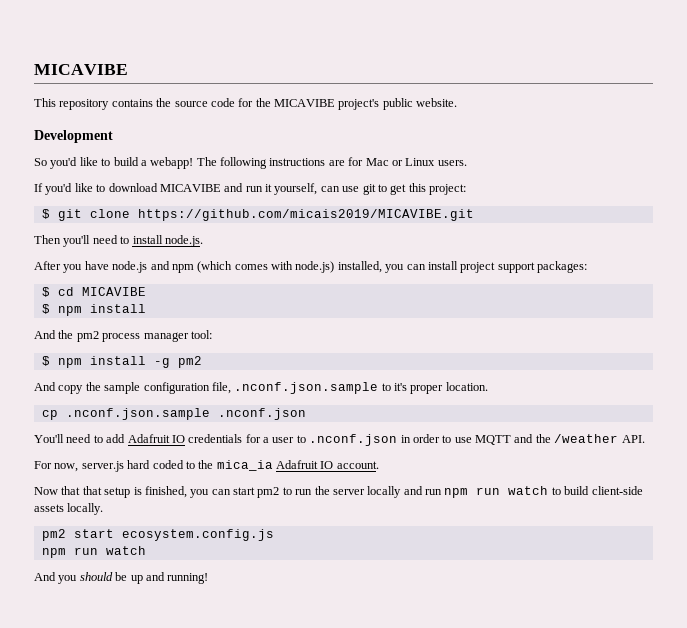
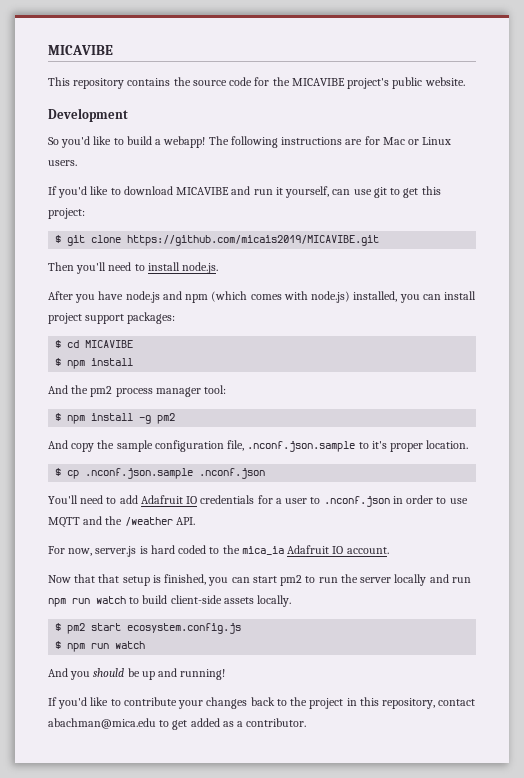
- cp .nconf.json.sample .nconf.json
+ $ cp .nconf.json.sample .nconf.json
- For now, server.js hard coded to the mica_ia Adafruit IO account.
+ For now, server.js is hard coded to the mica_ia Adafruit IO account.
- pm2 start ecosystem.config.js
- npm run watch
+ $ pm2 start ecosystem.config.js
+ $ npm run watch
+ If you'd like to contribute your changes back to the project in this repository, contact abachman@mica.edu to get added as a contributor.

